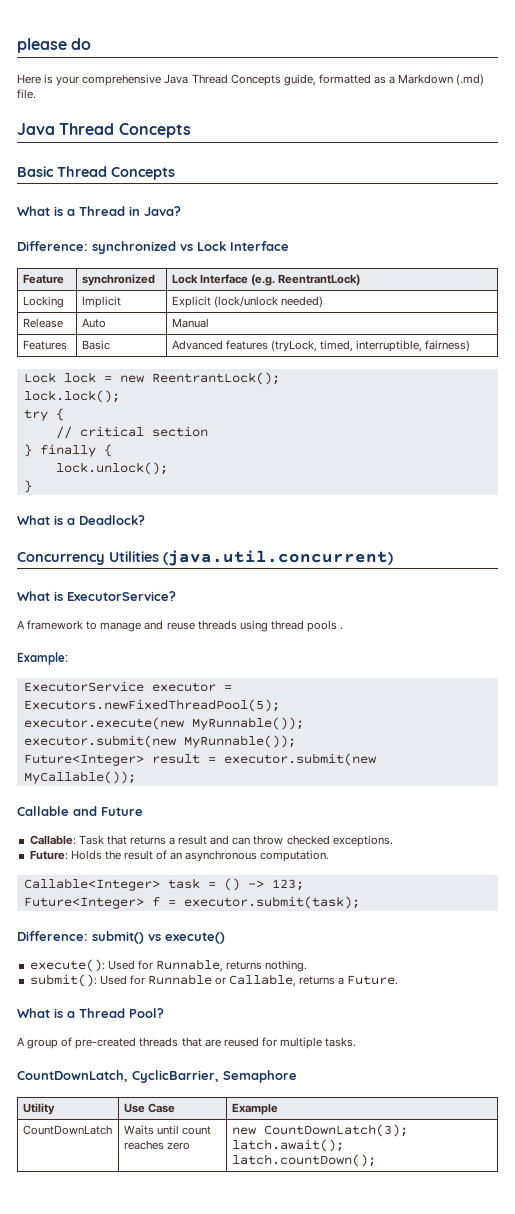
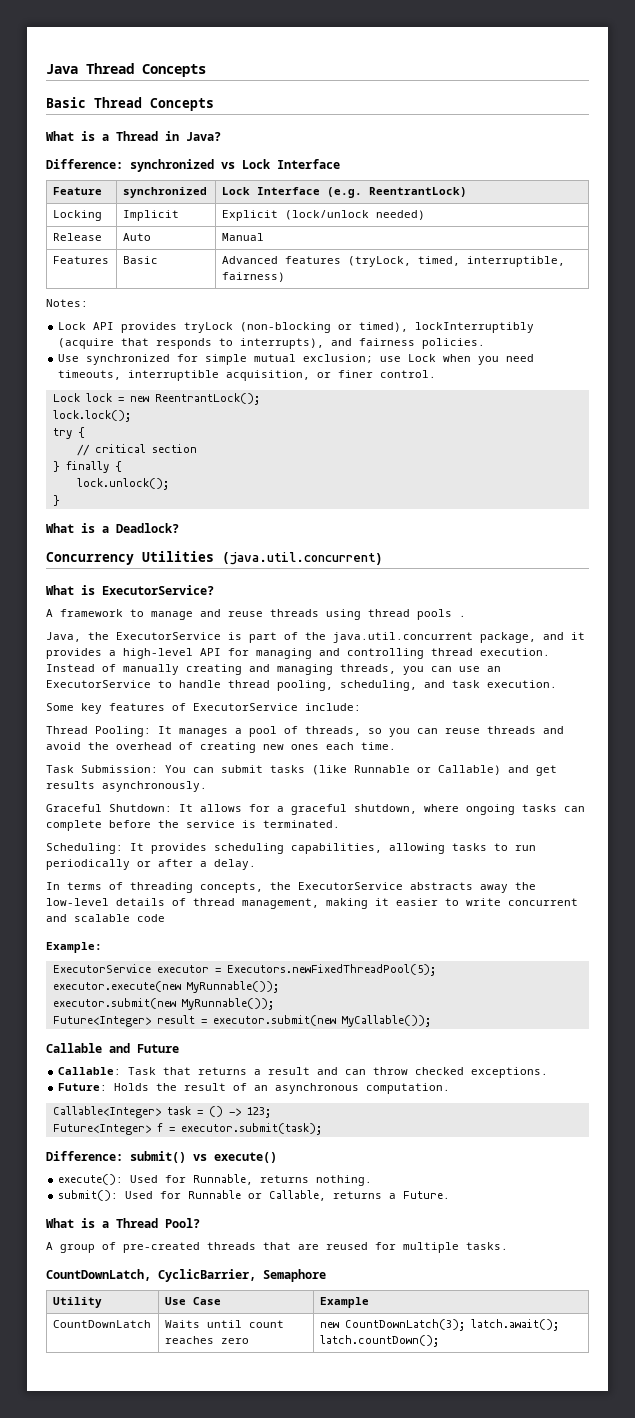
- please do
- Here is your comprehensive Java Thread Concepts guide, formatted as a Markdown (.md) file.
+ Notes:
+ Lock API provides tryLock (non-blocking or timed), lockInterruptibly (acquire that responds to interrupts), and fairness policies.
+ Use synchronized for simple mutual exclusion; use Lock when you need timeouts, interruptible acquisition, or finer control.
+ Java, the ExecutorService is part of the java.util.concurrent package, and it provides a high-level API for managing and controlling thread execution. Instead of manually creating and managing threads, you can use an ExecutorService to handle thread pooling, scheduling, and task execution.
+ Some key features of ExecutorService include:
+ Thread Pooling: It manages a pool of threads, so you can reuse threads and avoid the overhead of creating new ones each time.
+ Task Submission: You can submit tasks (like Runnable or Callable) and get results asynchronously.
+ Graceful Shutdown: It allows for a graceful shutdown, where ongoing tasks can complete before the service is terminated.
+ Scheduling: It provides scheduling capabilities, allowing tasks to run periodically or after a delay.
+ In terms of threading concepts, the ExecutorService abstracts away the low-level details of thread management, making it easier to write concurrent and scalable code

